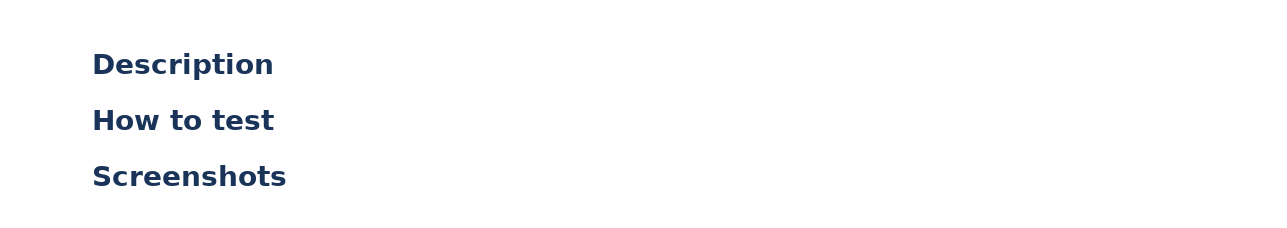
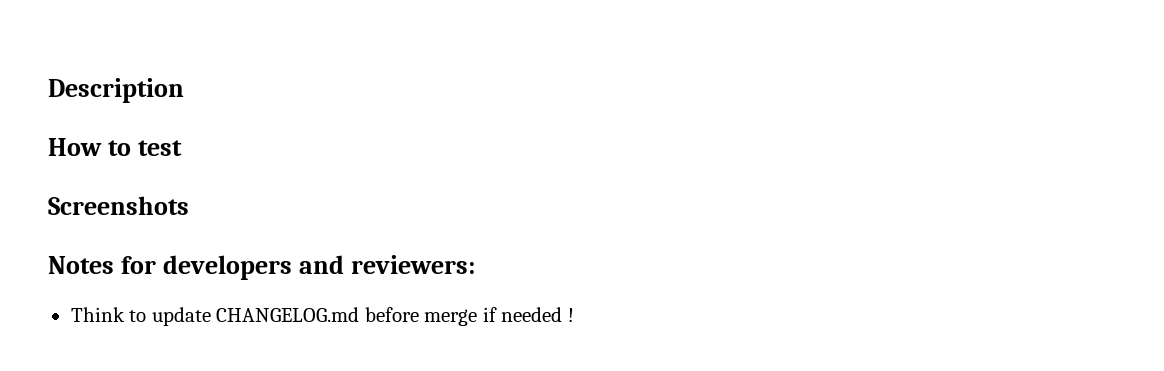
+ Notes for developers and reviewers:
+ Think to update CHANGELOG.md before merge if needed !

